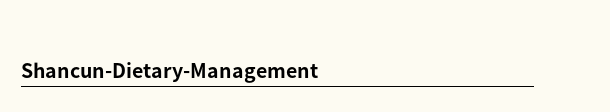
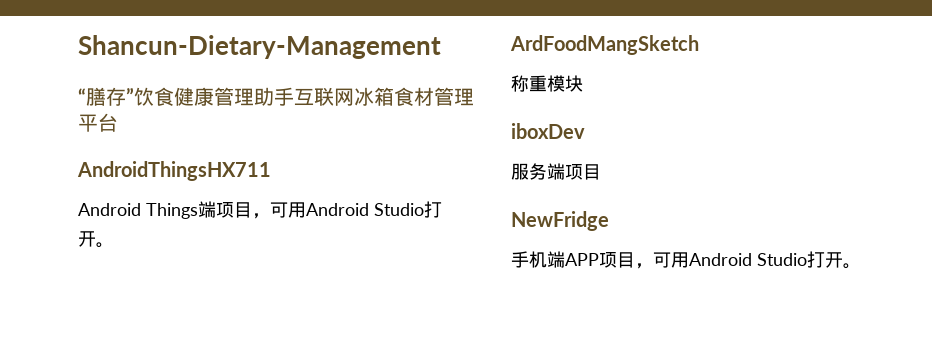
+ “膳存”饮食健康管理助手互联网冰箱食材管理平台
+ AndroidThingsHX711
+ Android Things端项目，可用Android Studio打开。
+ ArdFoodMangSketch
+ 称重模块
+ iboxDev
+ 服务端项目
+ NewFridge
+ 手机端APP项目，可用Android Studio打开。

